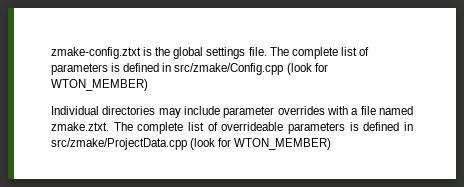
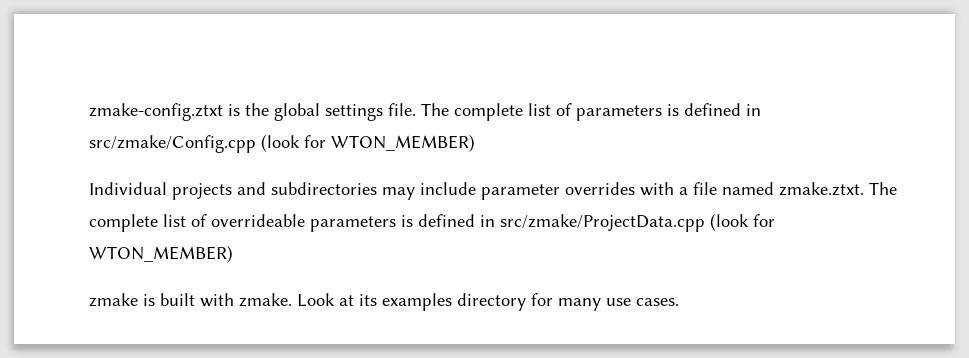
- Individual directories may include parameter overrides with a file named zmake.ztxt. The complete list of overrideable parameters is defined in src/zmake/ProjectData.cpp (look for WTON_MEMBER)
+ Individual projects and subdirectories may include parameter overrides with a file named zmake.ztxt. The complete list of overrideable parameters is defined in src/zmake/ProjectData.cpp (look for WTON_MEMBER)
+ zmake is built with zmake. Look at its examples directory for many use cases.

